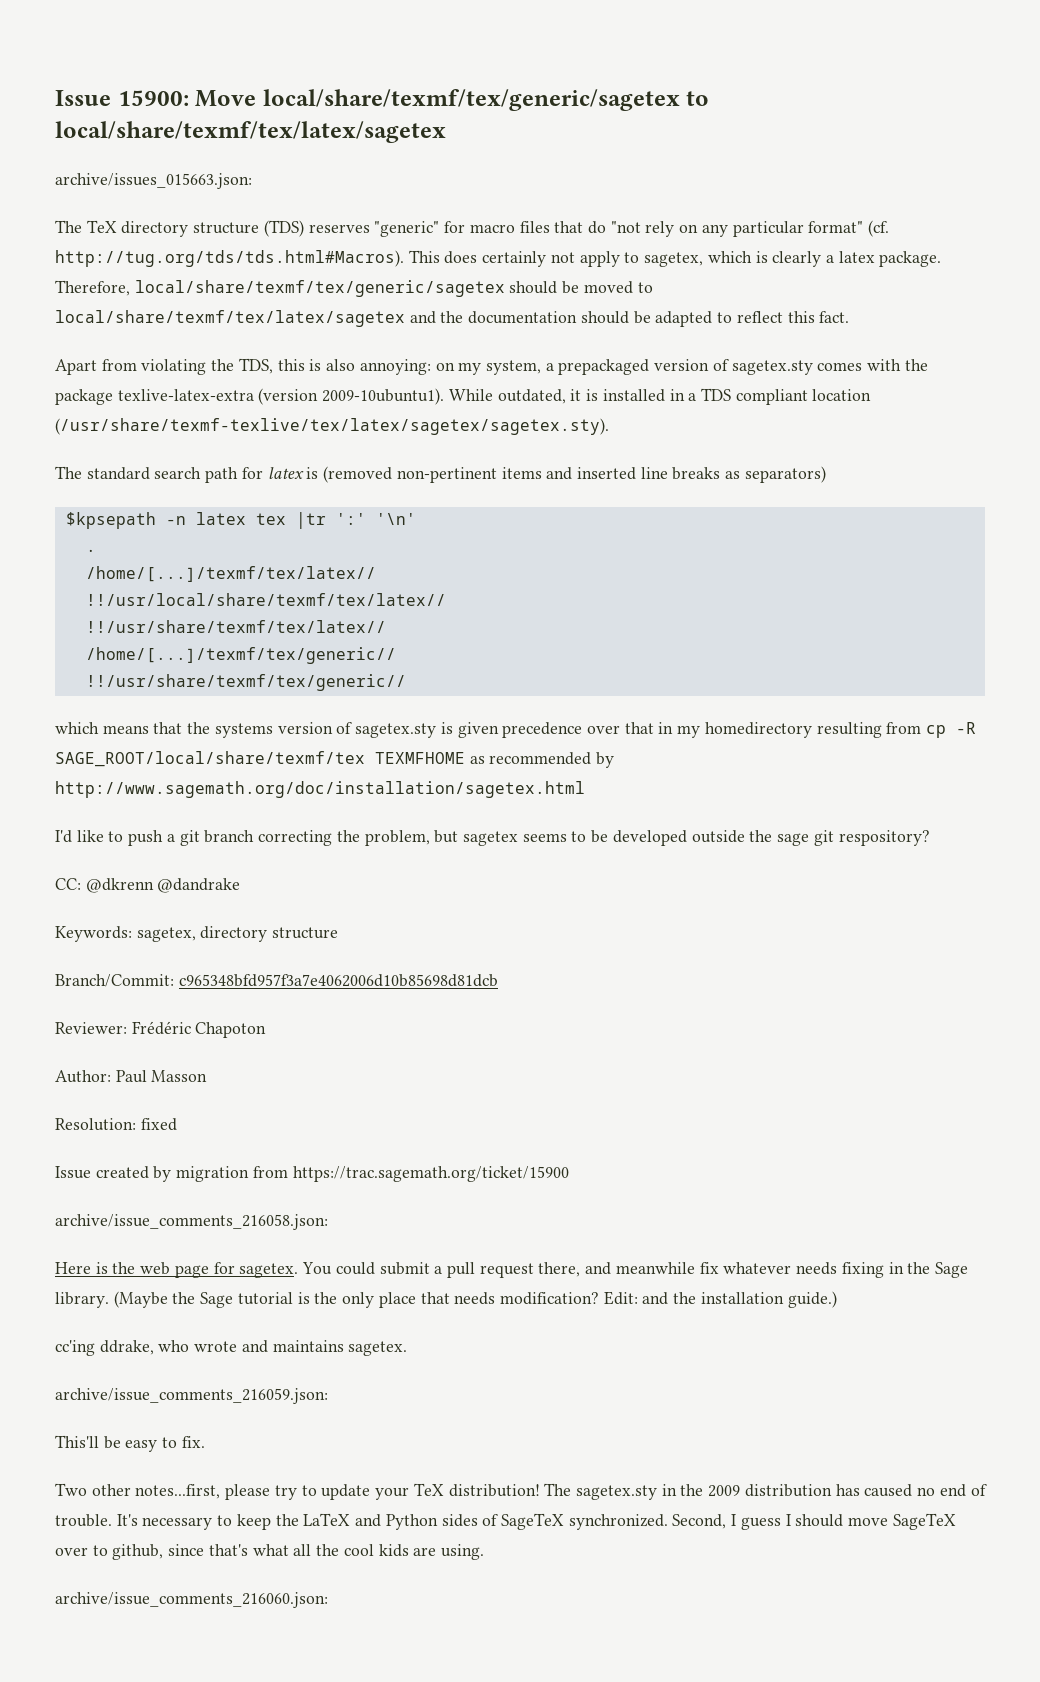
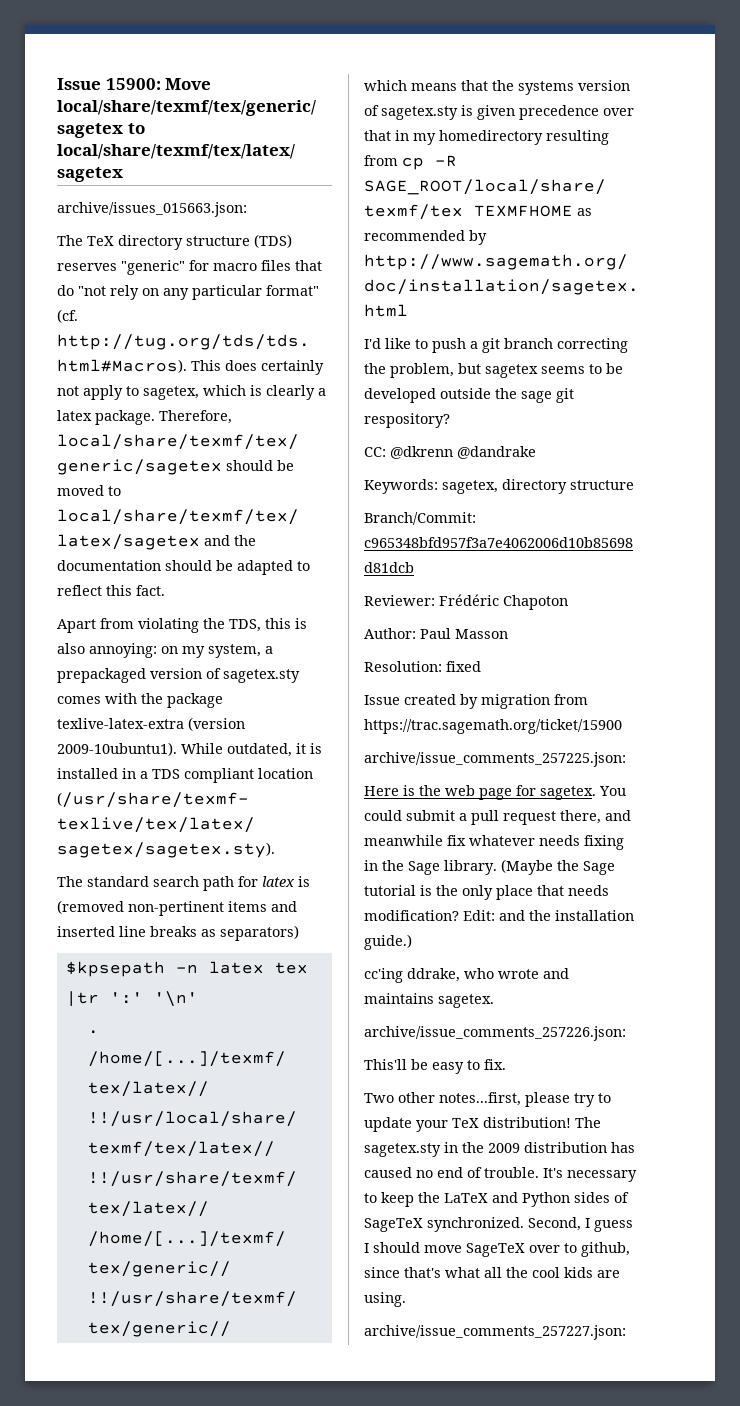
- archive/issue_comments_216058.json:
+ archive/issue_comments_257225.json:
- archive/issue_comments_216059.json:
+ archive/issue_comments_257226.json:
- archive/issue_comments_216060.json:
+ archive/issue_comments_257227.json:

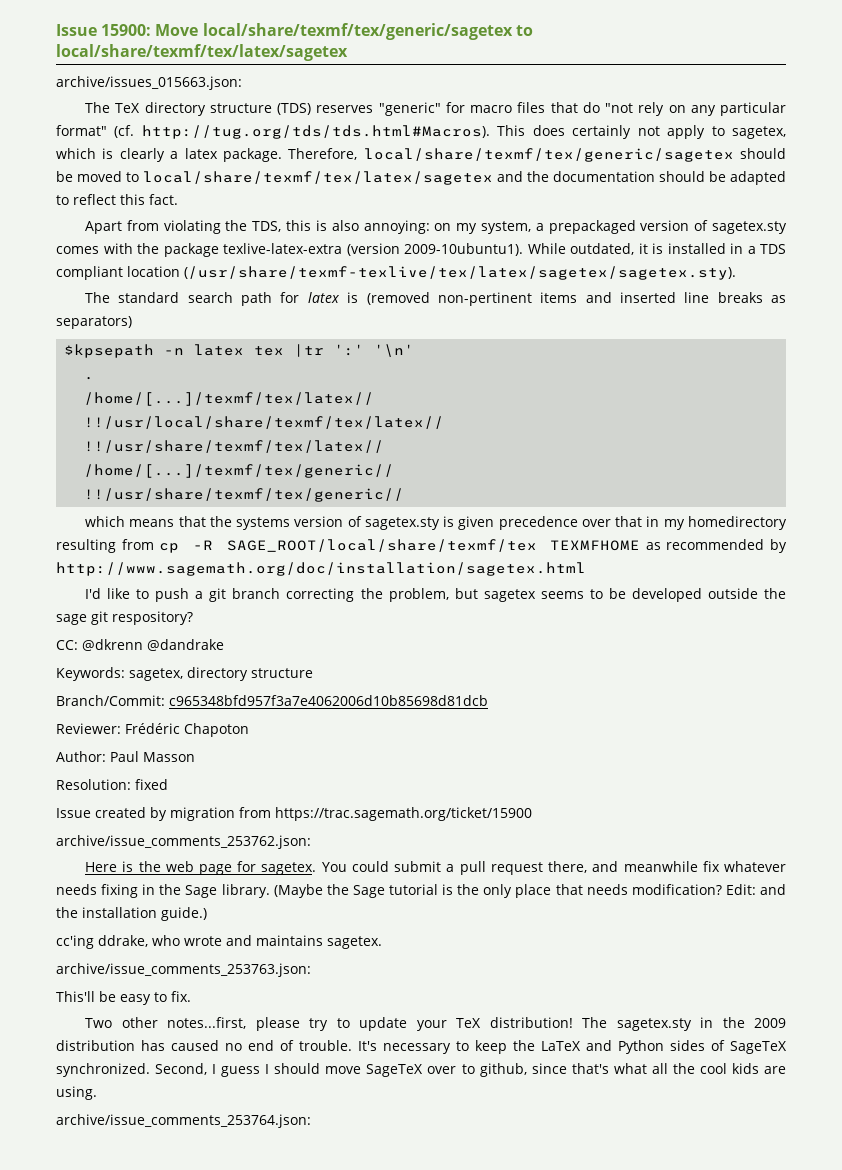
- archive/issue_comments_257225.json:
+ archive/issue_comments_253762.json:
- archive/issue_comments_257226.json:
+ archive/issue_comments_253763.json:
- archive/issue_comments_257227.json:
+ archive/issue_comments_253764.json:

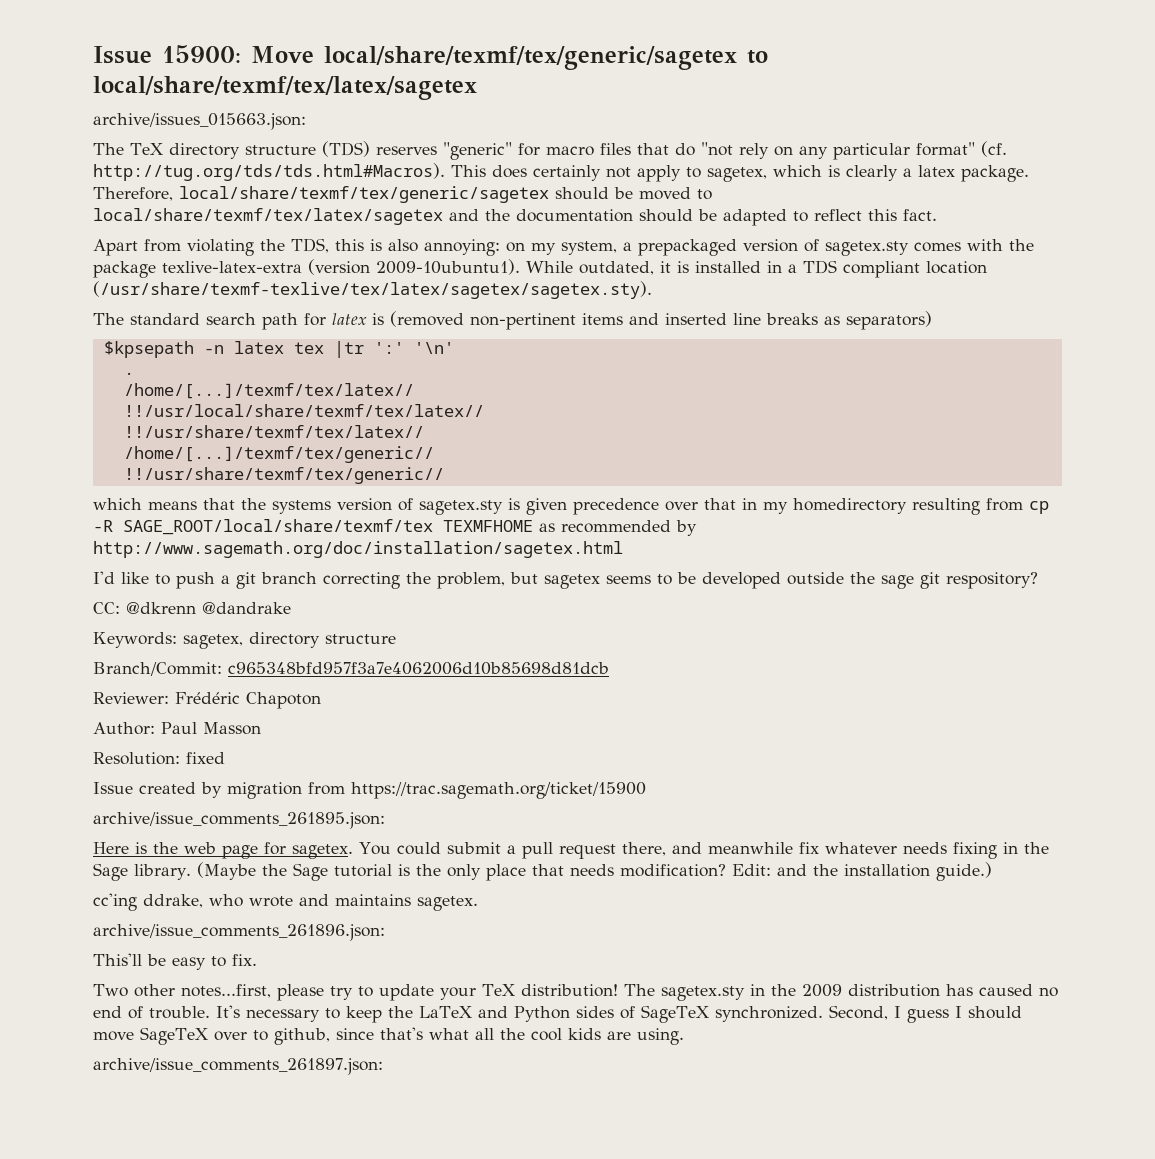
- archive/issue_comments_253762.json:
+ archive/issue_comments_261895.json:
- archive/issue_comments_253763.json:
+ archive/issue_comments_261896.json:
- archive/issue_comments_253764.json:
+ archive/issue_comments_261897.json:

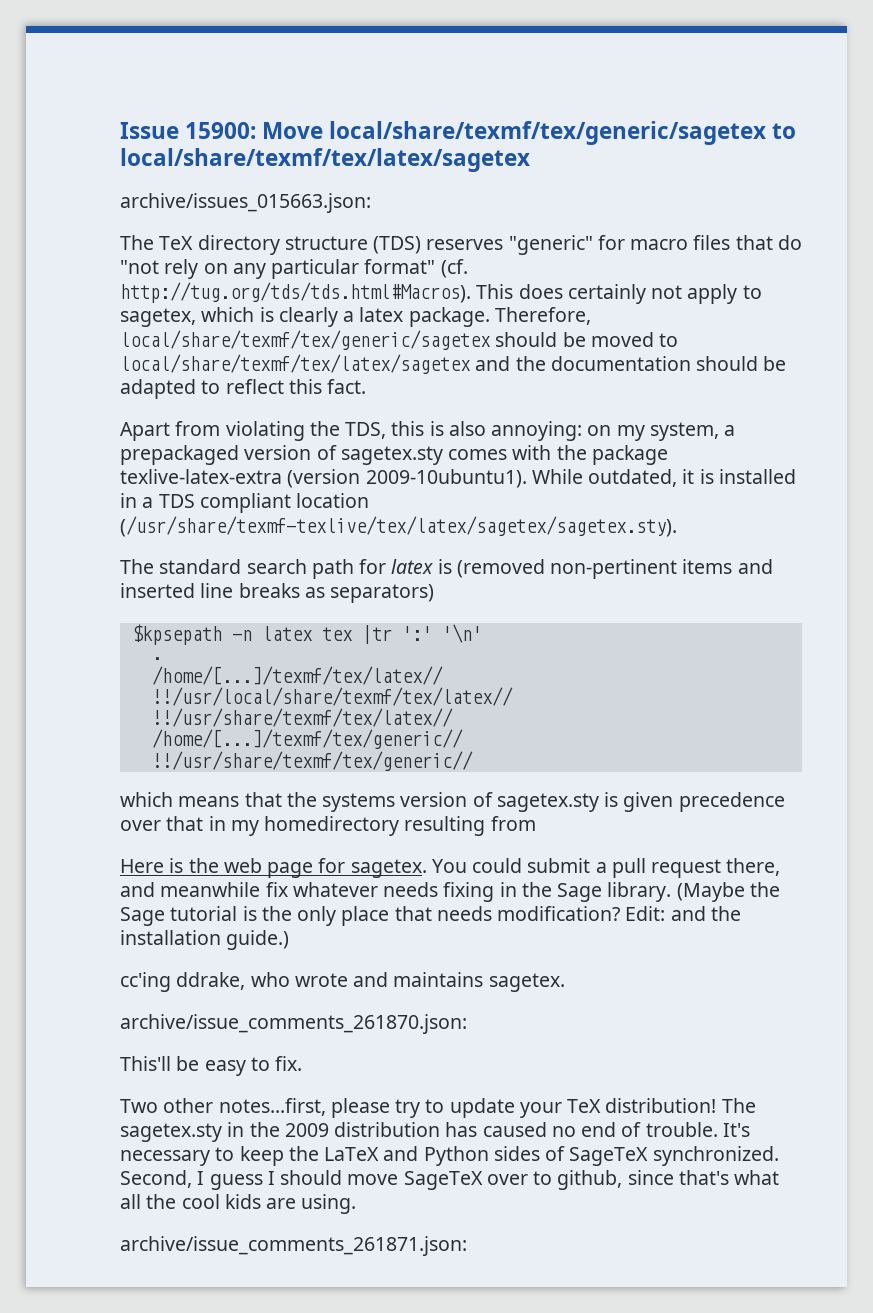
- which means that the systems version of sagetex.sty is given precedence over that in my homedirectory resulting from cp -R SAGE_ROOT/local/share/texmf/tex TEXMFHOME as recommended by http://www.sagemath.org/doc/installation/sagetex.html
- I'd like to push a git branch correcting the problem, but sagetex seems to be developed outside the sage git respository?
- CC: @dkrenn @dandrake
- Keywords: sagetex, directory structure
- Branch/Commit: c965348bfd957f3a7e4062006d10b85698d81dcb
- Reviewer: Frédéric Chapoton
- Author: Paul Masson
- Resolution: fixed
- Issue created by migration from https://trac.sagemath.org/ticket/15900
- archive/issue_comments_261895.json:
+ which means that the systems version of sagetex.sty is given precedence over that in my homedirectory resulting from
- archive/issue_comments_261896.json:
+ archive/issue_comments_261870.json:
- archive/issue_comments_261897.json:
+ archive/issue_comments_261871.json:

